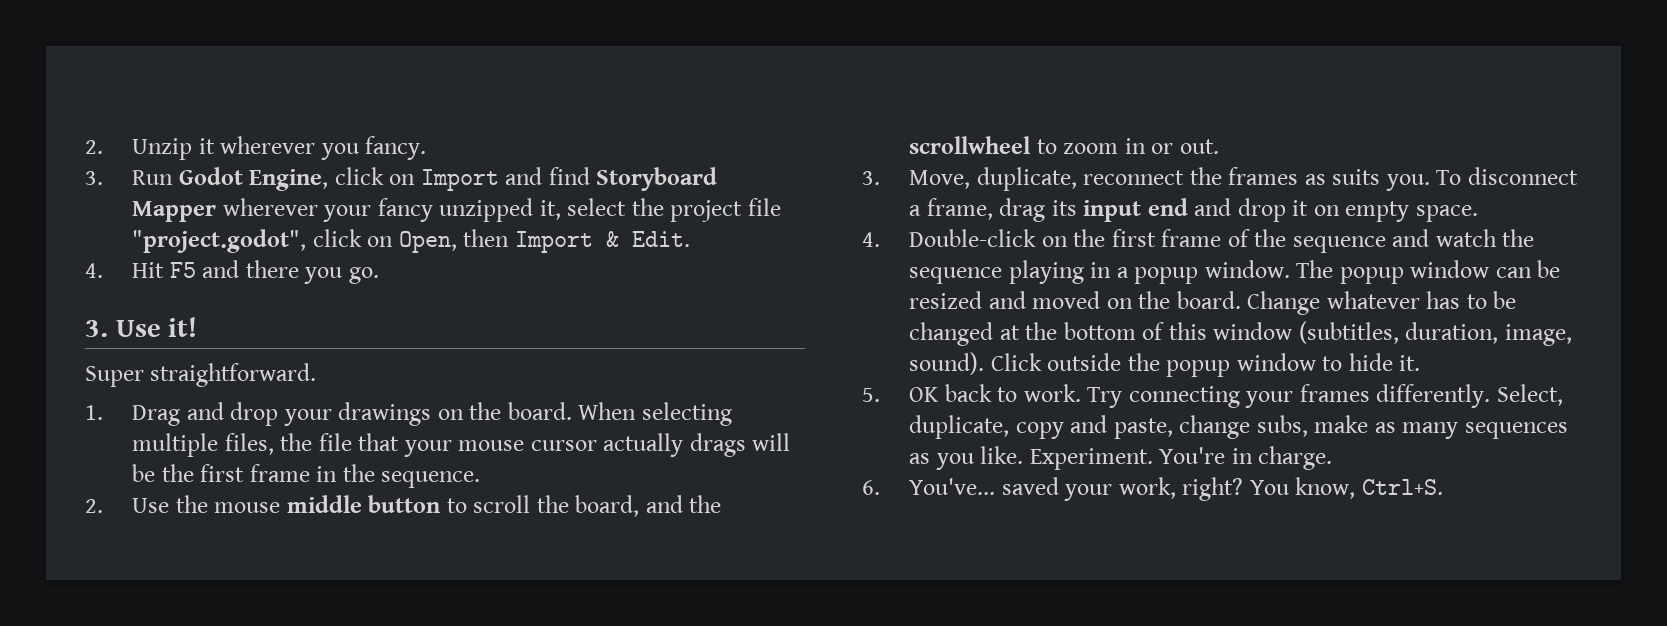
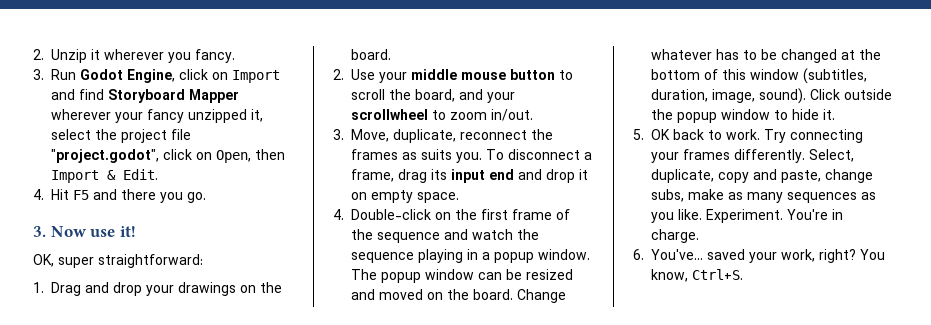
- 3. Use it!
+ 3. Now use it!
- Super straightforward.
+ OK, super straightforward:
- When selecting multiple files, the file that your mouse cursor actually drags will be the first frame in the sequence.
- 2. Use the mouse middle button to scroll the board, and the scrollwheel to zoom in or out.
+ 2. Use your middle mouse button to scroll the board, and your scrollwheel to zoom in/out.

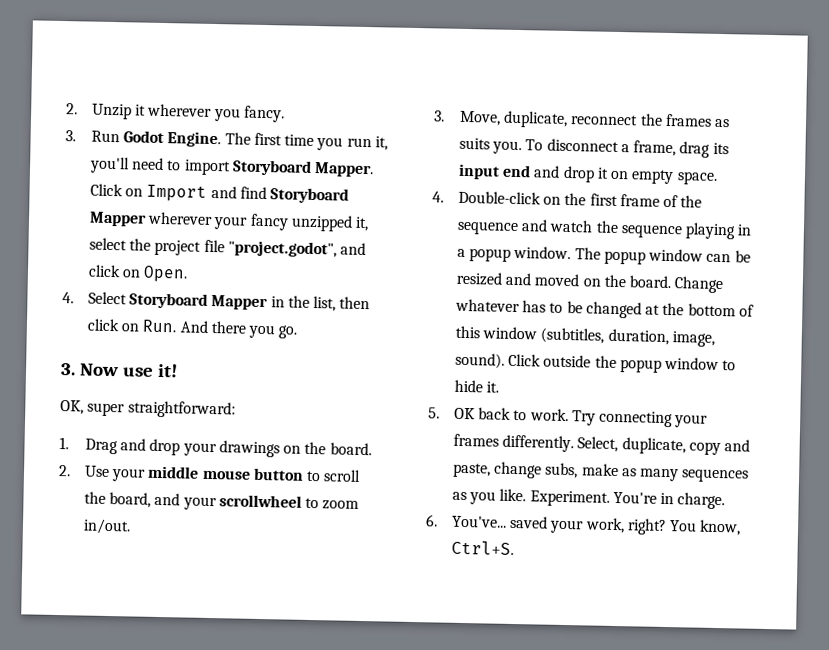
- 3. Run Godot Engine, click on Import and find Storyboard Mapper wherever your fancy unzipped it, select the project file "project.godot", click on Open, then Import & Edit.
- 4. Hit F5 and there you go.
+ 3. Run Godot Engine. The first time you run it, you'll need to import Storyboard Mapper. Click on Import and find Storyboard Mapper wherever your fancy unzipped it, select the project file "project.godot", and click on Open.
+ 4. Select Storyboard Mapper in the list, then click on Run. And there you go.

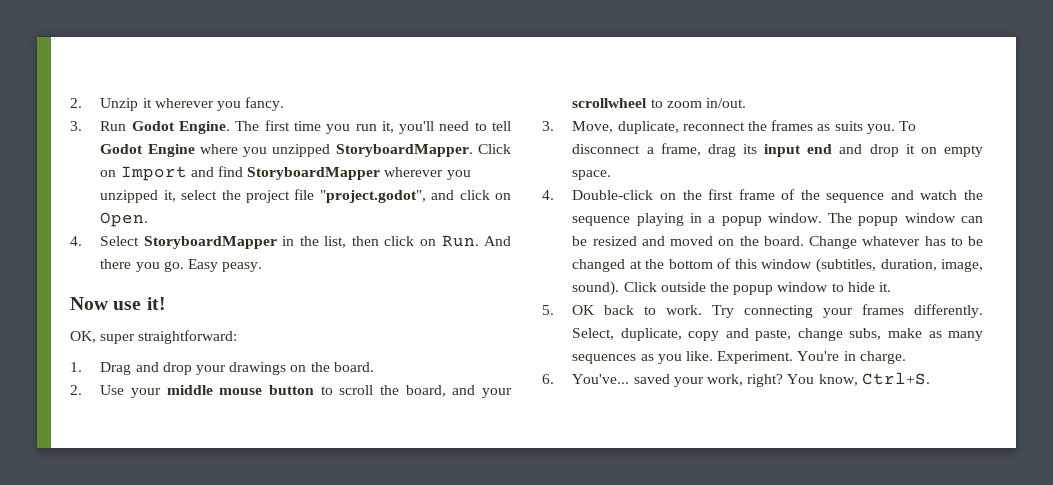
- The first time you run it, you'll need to import Storyboard Mapper.
+ The first time you run it, you'll need to tell Godot Engine where you unzipped StoryboardMapper.
- Click on Import and find Storyboard Mapper wherever your fancy unzipped it, select the project file "project.godot", and click on Open.
+ Click on Import and find StoryboardMapper wherever you unzipped it, select the project file "project.godot", and click on Open.
- 4. Select Storyboard Mapper in the list, then click on Run. And there you go.
- 3. Now use it!
+ 4. Select StoryboardMapper in the list, then click on Run. And there you go. Easy peasy.
+ Now use it!

